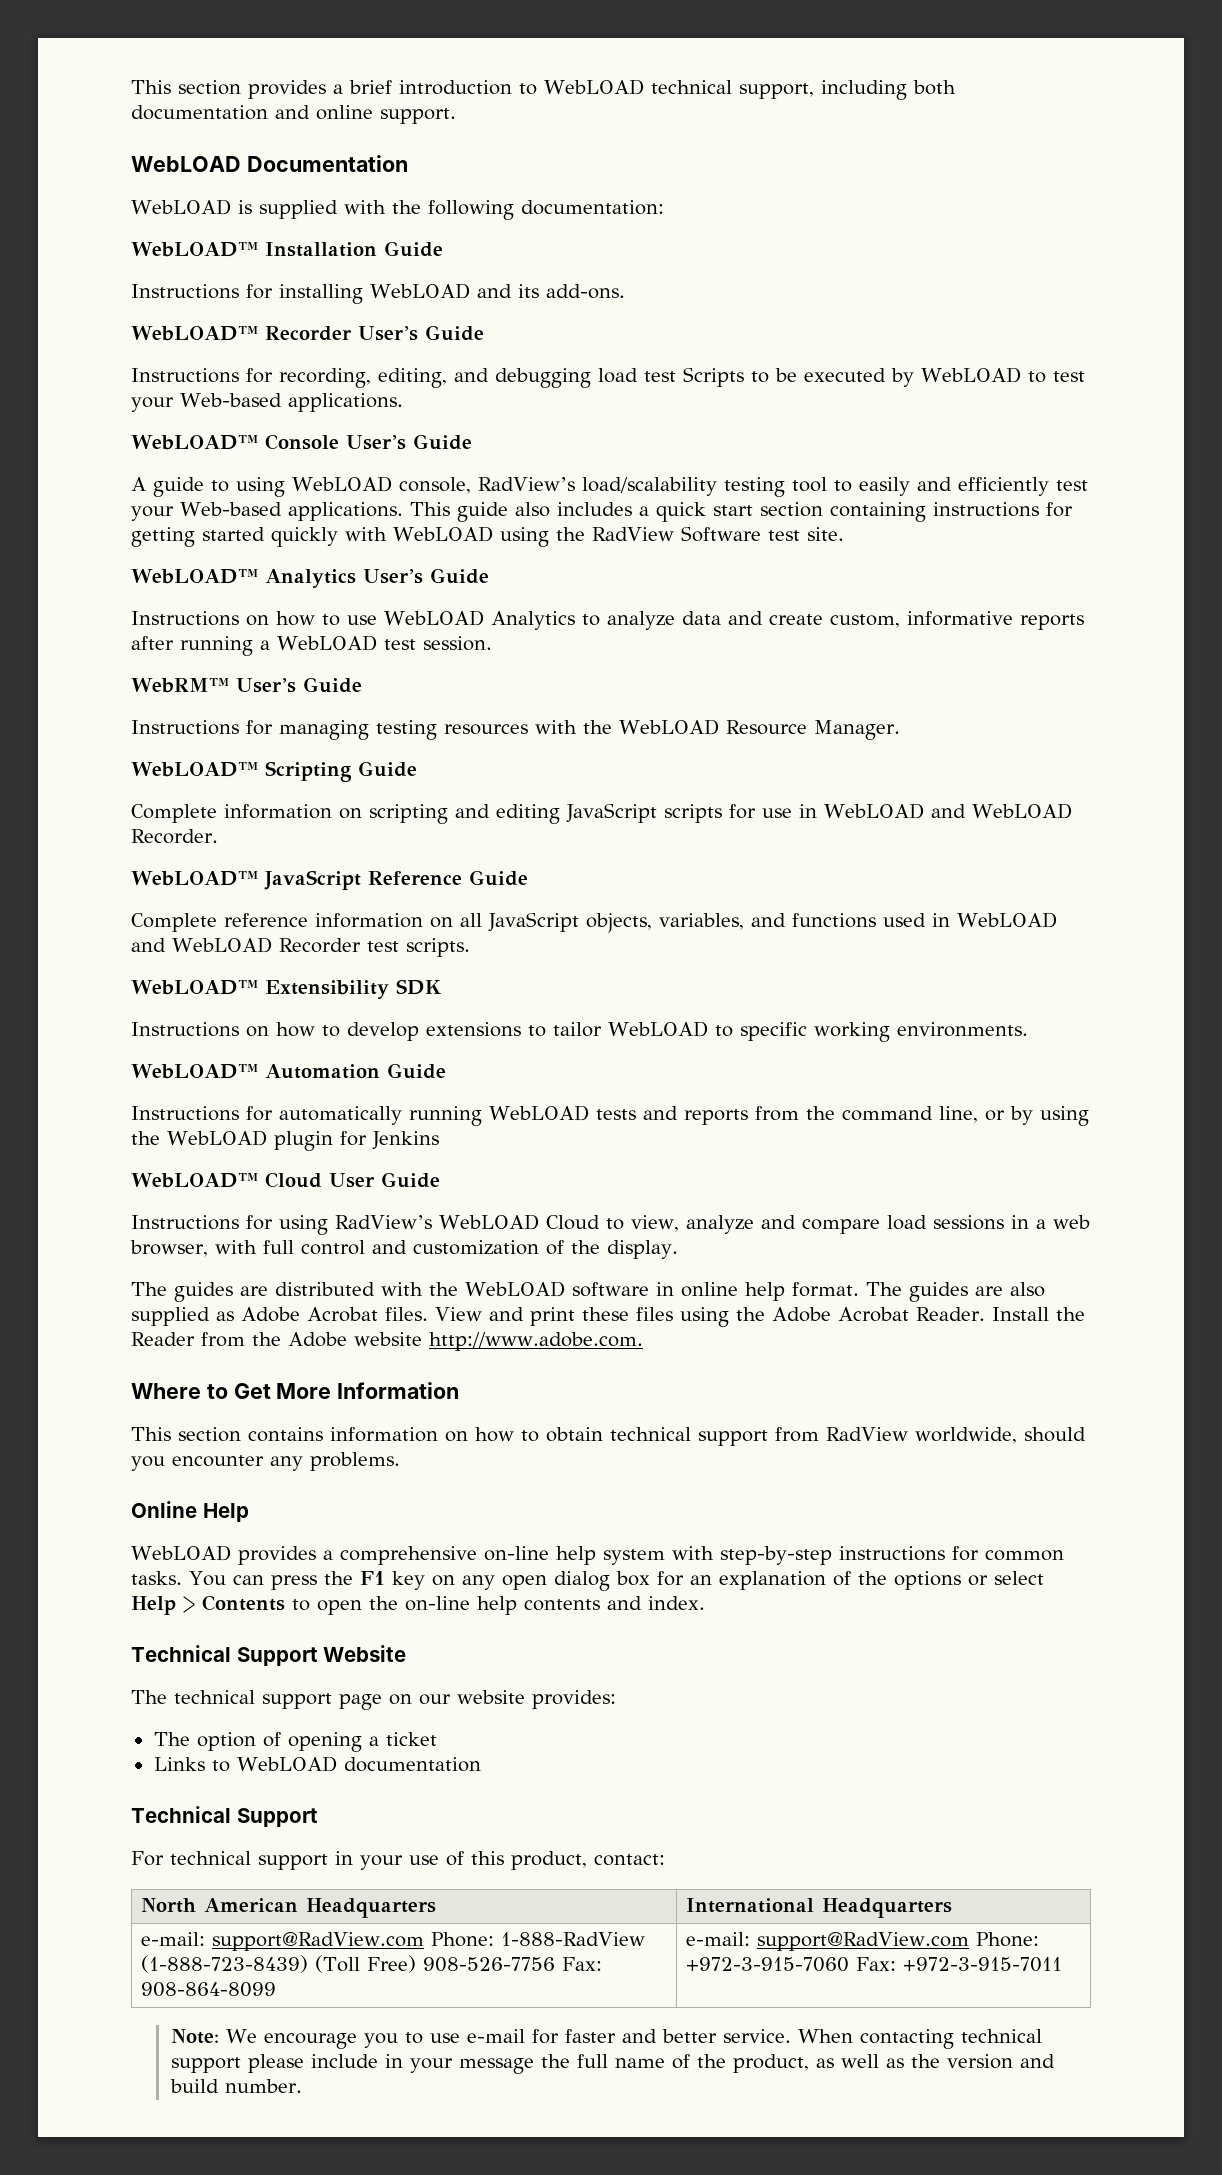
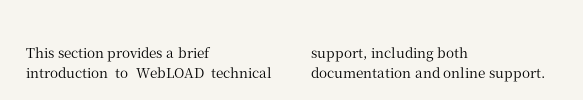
- WebLOAD Documentation
- WebLOAD is supplied with the following documentation:
- WebLOAD™ Installation Guide
- Instructions for installing WebLOAD and its add-ons.
- WebLOAD™ Recorder User’s Guide
- Instructions for recording, editing, and debugging load test Scripts to be executed by WebLOAD to test your Web-based applications.
- WebLOAD™ Console User’s Guide
- A guide to using WebLOAD console, RadView’s load/scalability testing tool to easily and efficiently test your Web-based applications. This guide also includes a quick start section containing instructions for getting started quickly with WebLOAD using the RadView Software test site.
- WebLOAD™ Analytics User’s Guide
- Instructions on how to use WebLOAD Analytics to analyze data and create custom, informative reports after running a WebLOAD test session.
- WebRM™ User’s Guide
- Instructions for managing testing resources with the WebLOAD Resource Manager.
- WebLOAD™ Scripting Guide
- Complete information on scripting and editing JavaScript scripts for use in WebLOAD and WebLOAD Recorder.
- WebLOAD™ JavaScript Reference Guide
- Complete reference information on all JavaScript objects, variables, and functions used in WebLOAD and WebLOAD Recorder test scripts.
- WebLOAD™ Extensibility SDK
- Instructions on how to develop extensions to tailor WebLOAD to specific working environments.
- WebLOAD™ Automation Guide
- Instructions for automatically running WebLOAD tests and reports from the command line, or by using the WebLOAD plugin for Jenkins
- WebLOAD™ Cloud User Guide
- Instructions for using RadView’s WebLOAD Cloud to view, analyze and compare load sessions in a web browser, with full control and customization of the display.
- The guides are distributed with the WebLOAD software in online help format. The guides are also supplied as Adobe Acrobat files. View and print these files using the Adobe Acrobat Reader. Install the Reader from the Adobe website http://www.adobe.com.
- Where to Get More Information
- This section contains information on how to obtain technical support from RadView worldwide, should you encounter any problems.
- Online Help
- WebLOAD provides a comprehensive on-line help system with step-by-step instructions for common tasks. You can press the F1 key on any open dialog box for an explanation of the options or select Help > Contents to open the on-line help contents and index.
- Technical Support Website
- The technical support page on our website provides:
- The option of opening a ticket
- Links to WebLOAD documentation
- Technical Support
- For technical support in your use of this product, contact:
- North American Headquarters | International Headquarters
- e-mail: support@RadView.com Phone: 1-888-RadView (1-888-723-8439) (Toll Free) 908-526-7756 Fax: 908-864-8099 | e-mail: support@RadView.com Phone: +972-3-915-7060 Fax: +972-3-915-7011
- Note: We encourage you to use e-mail for faster and better service. When contacting technical support please include in your message the full name of the product, as well as the version and build number.

